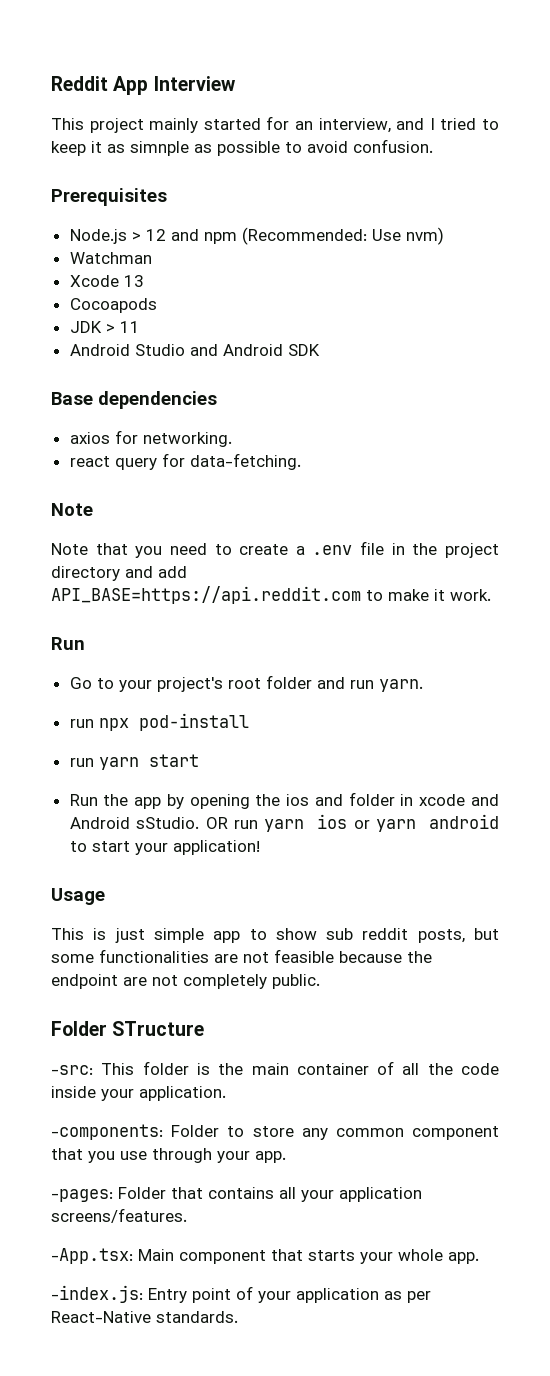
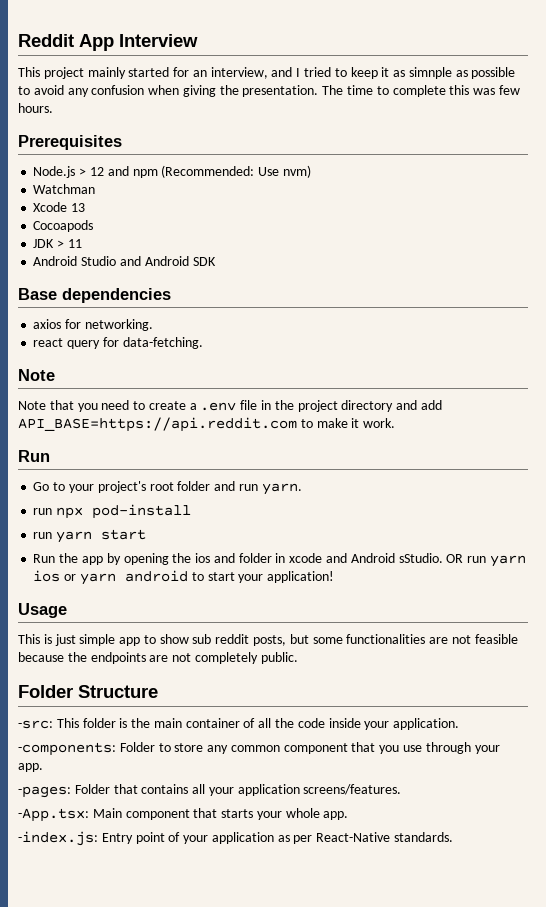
- This project mainly started for an interview, and I tried to keep it as simnple as possible to avoid confusion.
+ This project mainly started for an interview, and I tried to keep it as simnple as possible to avoid any confusion when giving the presentation. The time to complete this was few hours.
- This is just simple app to show sub reddit posts, but some functionalities are not feasible because the endpoint are not completely public.
+ This is just simple app to show sub reddit posts, but some functionalities are not feasible because the endpoints are not completely public.
- Folder STructure
+ Folder Structure

